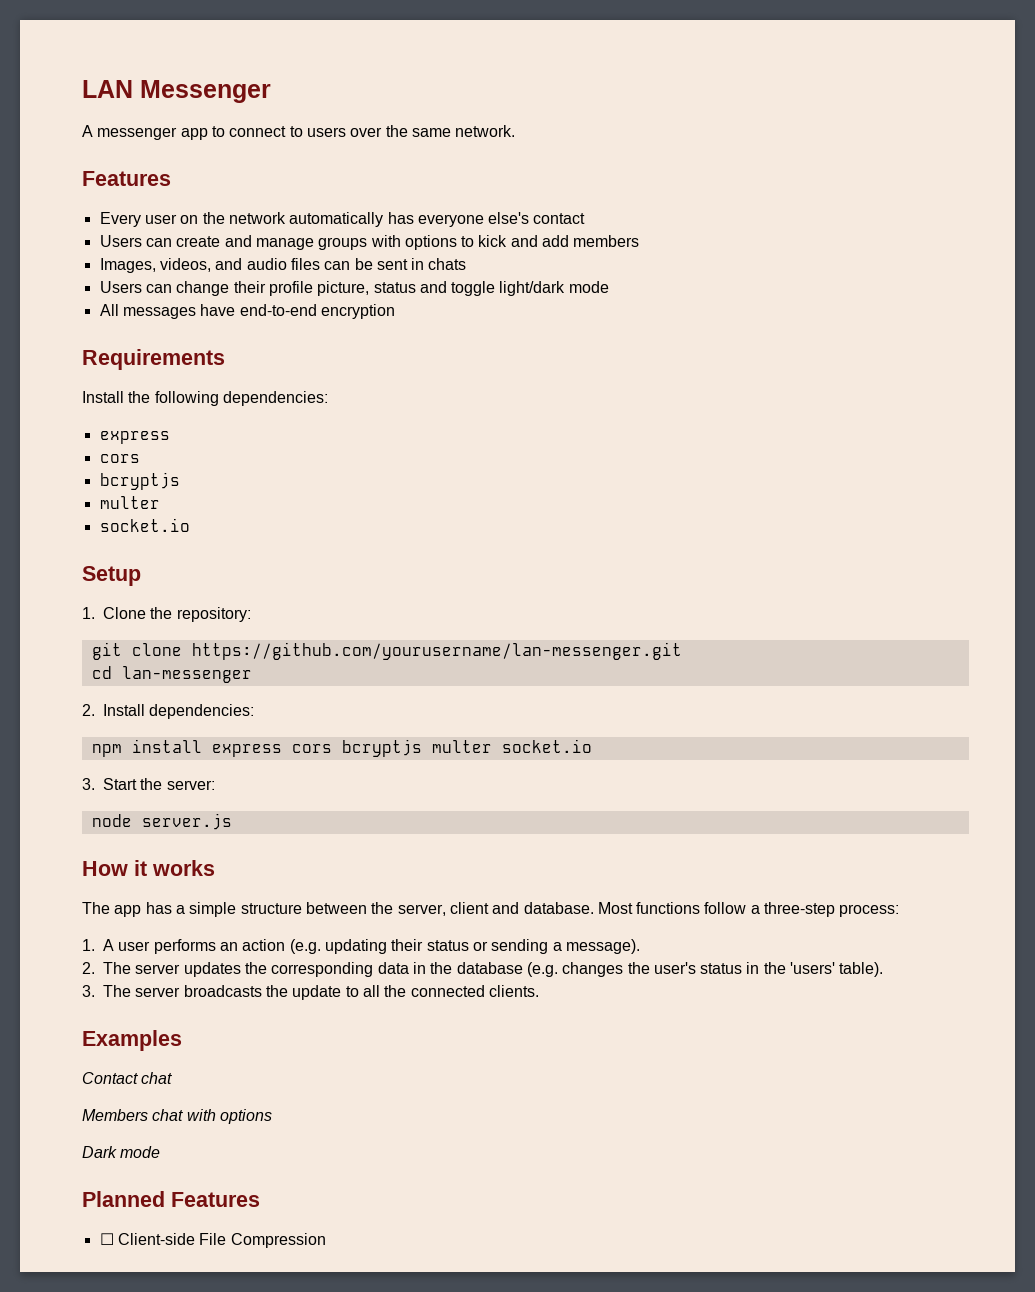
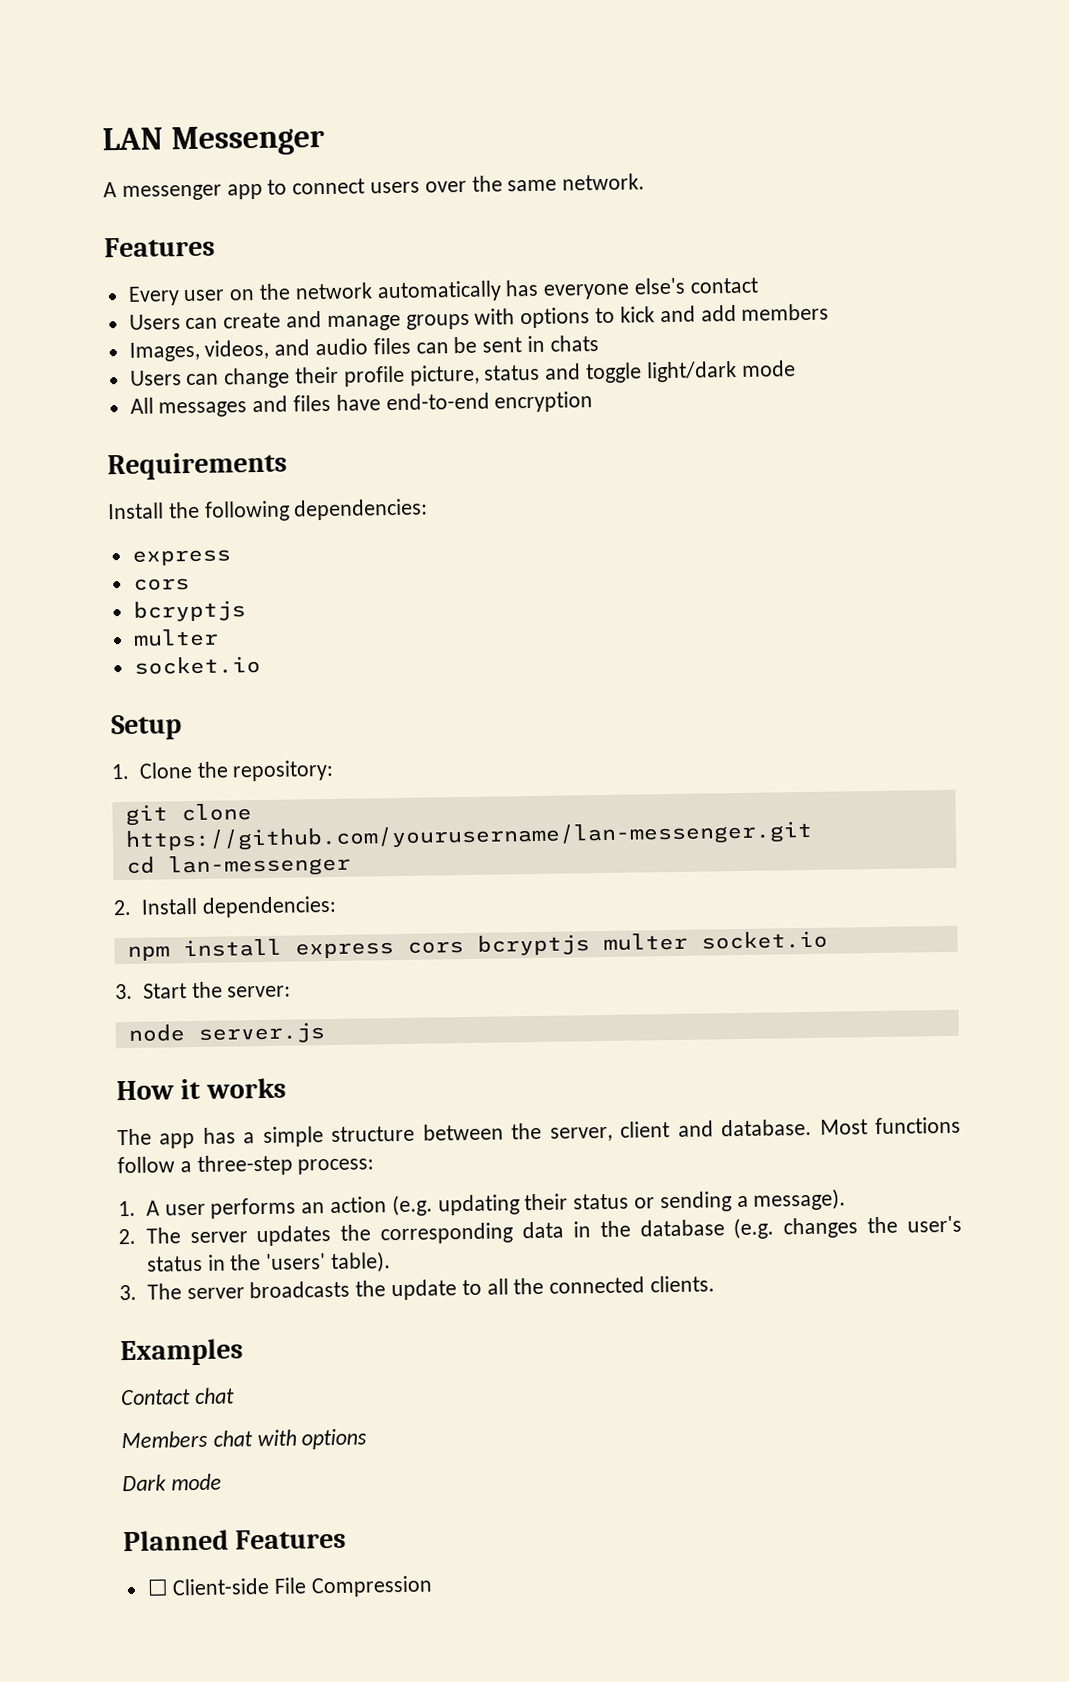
- A messenger app to connect to users over the same network.
+ A messenger app to connect users over the same network.
- All messages have end-to-end encryption
+ All messages and files have end-to-end encryption

